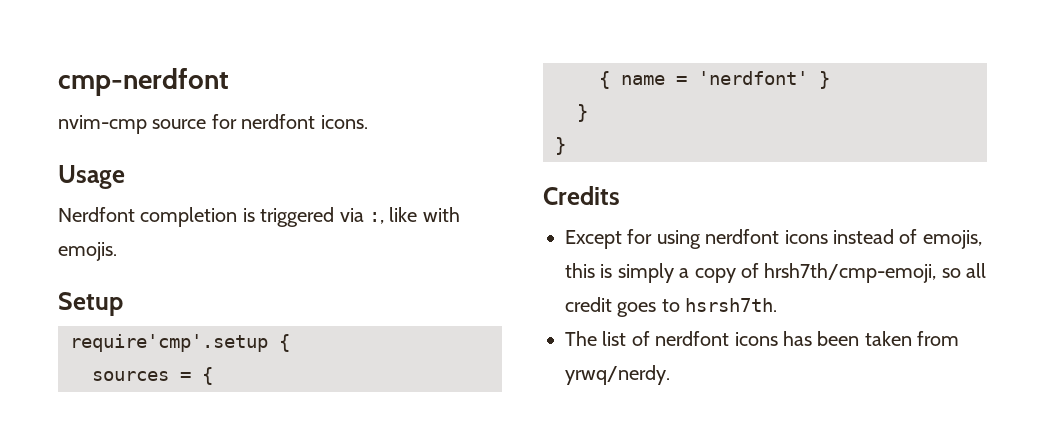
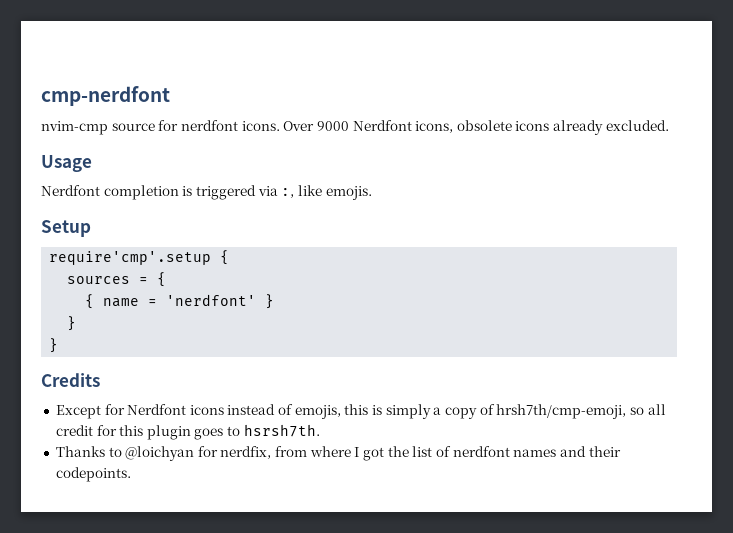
+ Over 9000 Nerdfont icons, obsolete icons already excluded.
- Nerdfont completion is triggered via :, like with emojis.
+ Nerdfont completion is triggered via :, like emojis.
- Except for using nerdfont icons instead of emojis, this is simply a copy of hrsh7th/cmp-emoji, so all credit goes to hsrsh7th.
+ Except for Nerdfont icons instead of emojis, this is simply a copy of hrsh7th/cmp-emoji, so all credit for this plugin goes to hsrsh7th.
- The list of nerdfont icons has been taken from yrwq/nerdy.
+ Thanks to @loichyan for nerdfix, from where I got the list of nerdfont names and their codepoints.

